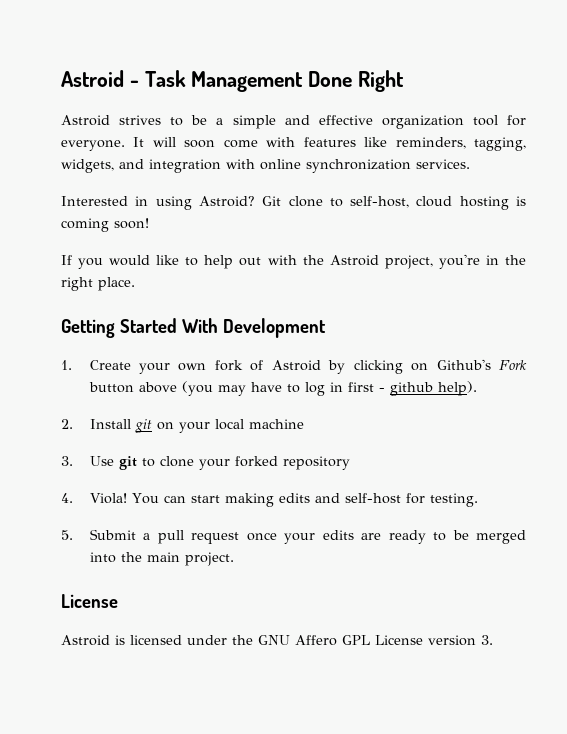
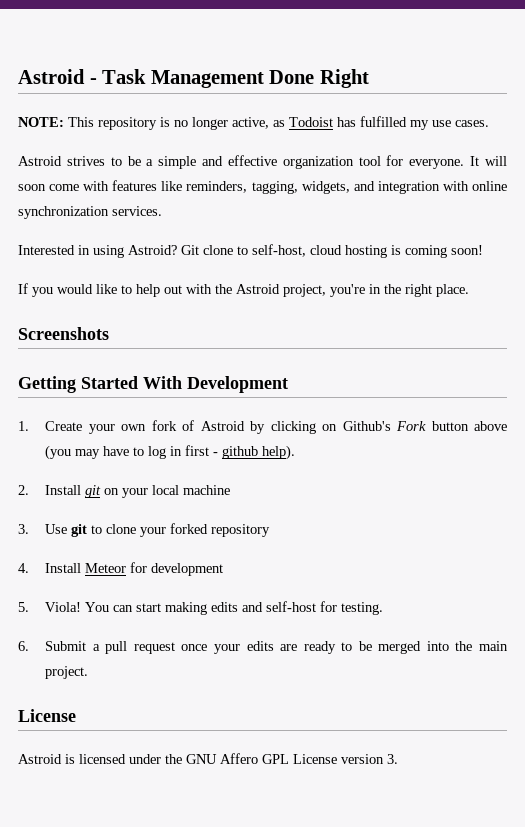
+ NOTE: This repository is no longer active, as Todoist has fulfilled my use cases.
+ Screenshots
- 4. Viola!
+ 4. Install Meteor for development
+ 5. Viola!
- 5. Submit a pull request once your edits are ready to be merged into the main project.
+ 6. Submit a pull request once your edits are ready to be merged into the main project.

